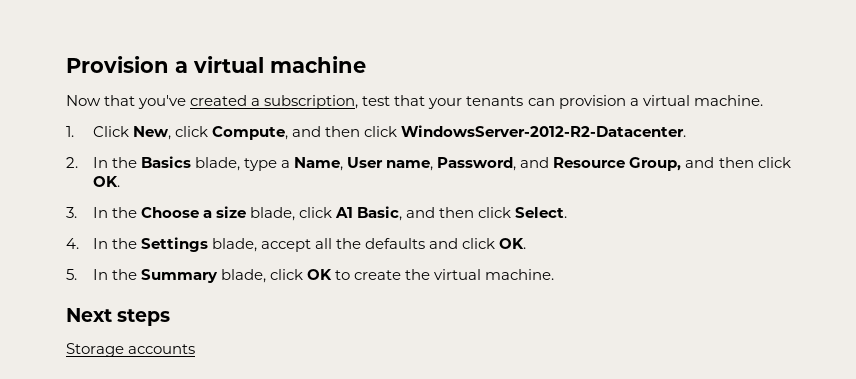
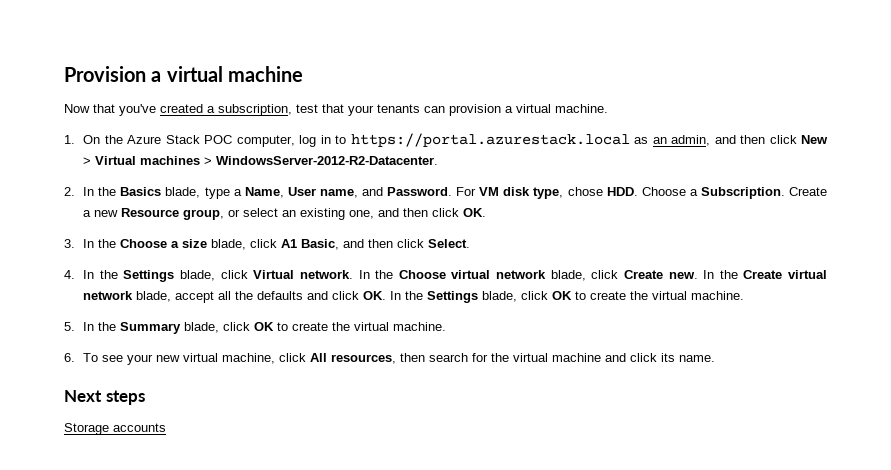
- 1. Click New, click Compute, and then click WindowsServer-2012-R2-Datacenter.
+ 1. On the Azure Stack POC computer, log in to https://portal.azurestack.local as an admin, and then click New > Virtual machines > WindowsServer-2012-R2-Datacenter.
- 2. In the Basics blade, type a Name, User name, Password, and Resource Group, and then click OK.
+ 2. In the Basics blade, type a Name, User name, and Password. For VM disk type, chose HDD. Choose a Subscription. Create a new Resource group, or select an existing one, and then click OK.
- 4. In the Settings blade, accept all the defaults and click OK.
+ 4. In the Settings blade, click Virtual network. In the Choose virtual network blade, click Create new. In the Create virtual network blade, accept all the defaults and click OK. In the Settings blade, click OK to create the virtual machine.
+ 6. To see your new virtual machine, click All resources, then search for the virtual machine and click its name.

